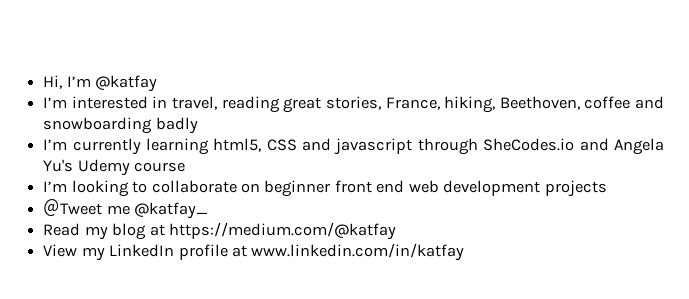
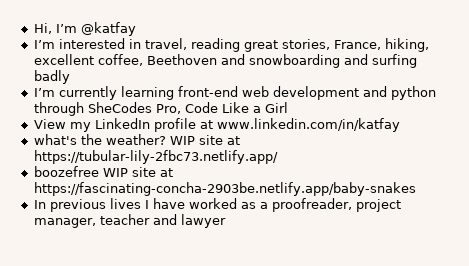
- I’m interested in travel, reading great stories, France, hiking, Beethoven, coffee and snowboarding badly
- I’m currently learning html5, CSS and javascript through SheCodes.io and Angela Yu's Udemy course
- I’m looking to collaborate on beginner front end web development projects
- ＠Tweet me @katfay_
- Read my blog at https://medium.com/@katfay
+ I’m interested in travel, reading great stories, France, hiking, excellent coffee, Beethoven and snowboarding and surfing badly
+ I’m currently learning front-end web development and python through SheCodes Pro, Code Like a Girl
+ what's the weather? WIP site at https://tubular-lily-2fbc73.netlify.app/
+ boozefree WIP site at https://fascinating-concha-2903be.netlify.app/baby-snakes
+ In previous lives I have worked as a proofreader, project manager, teacher and lawyer

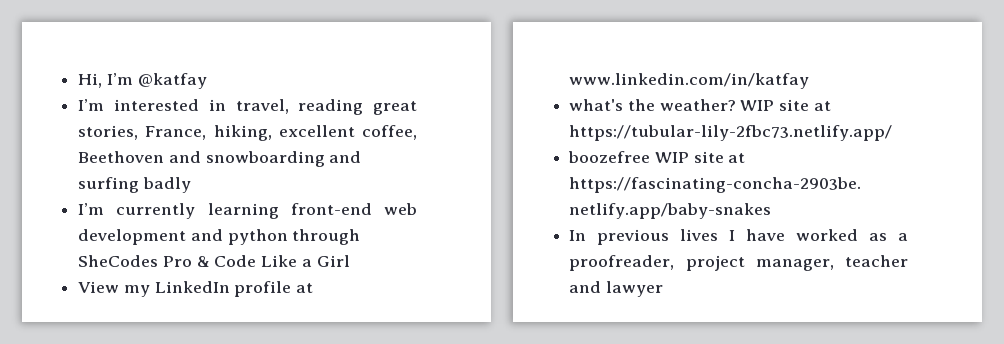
- I’m currently learning front-end web development and python through SheCodes Pro, Code Like a Girl
+ I’m currently learning front-end web development and python through SheCodes Pro & Code Like a Girl

